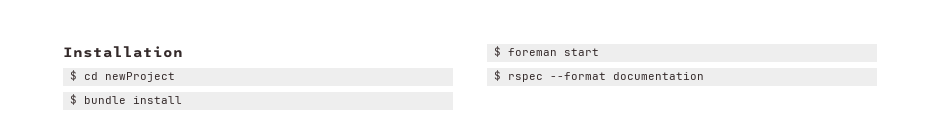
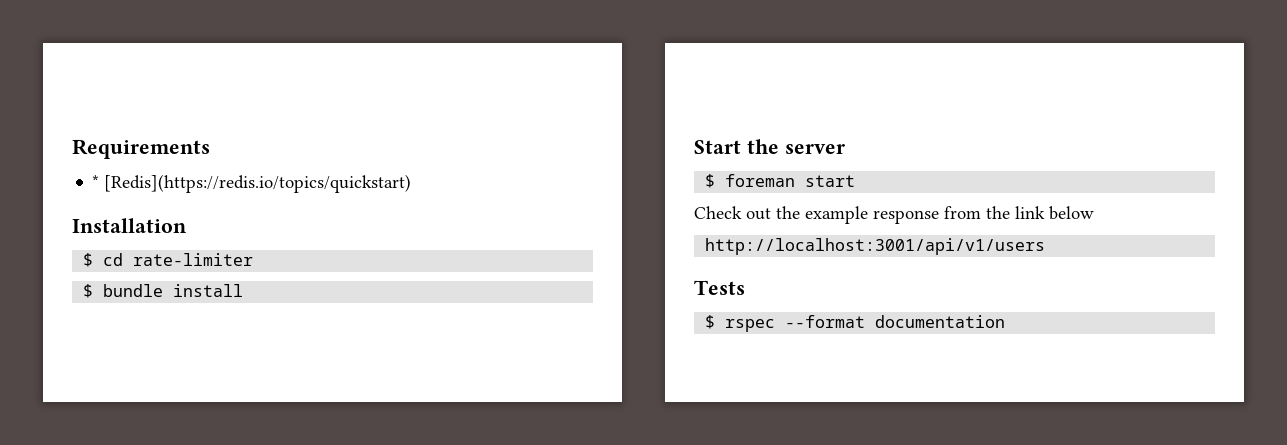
+ Requirements
+ * [Redis](https://redis.io/topics/quickstart)
- $ cd newProject
+ $ cd rate-limiter
+ Start the server
+ Check out the example response from the link below
+ http://localhost:3001/api/v1/users
+ Tests

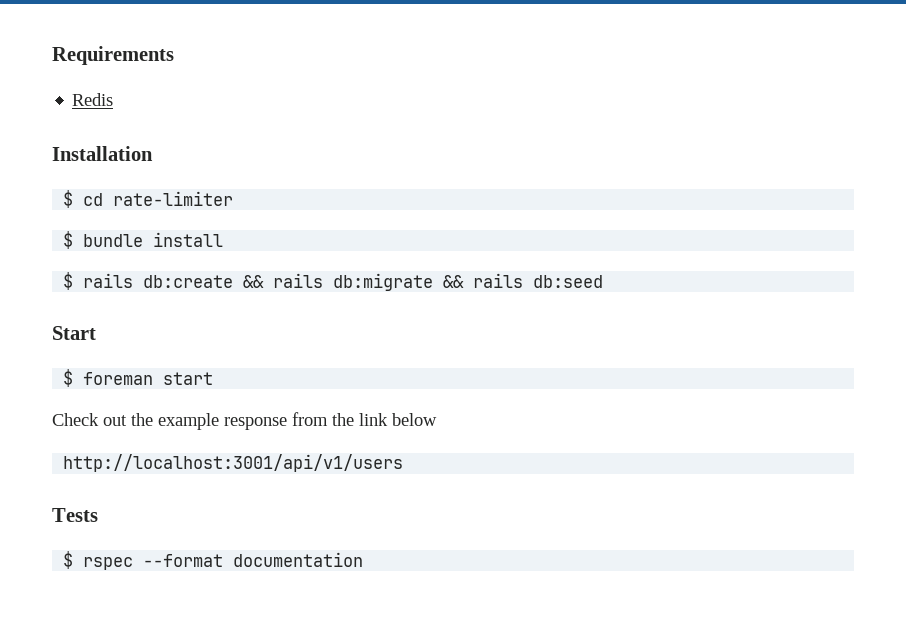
- * [Redis](https://redis.io/topics/quickstart)
+ Redis
+ $ rails db:create && rails db:migrate && rails db:seed
- Start the server
+ Start

